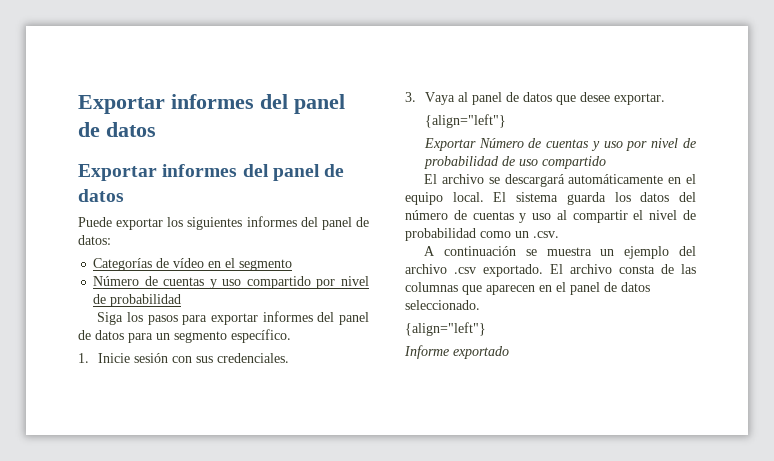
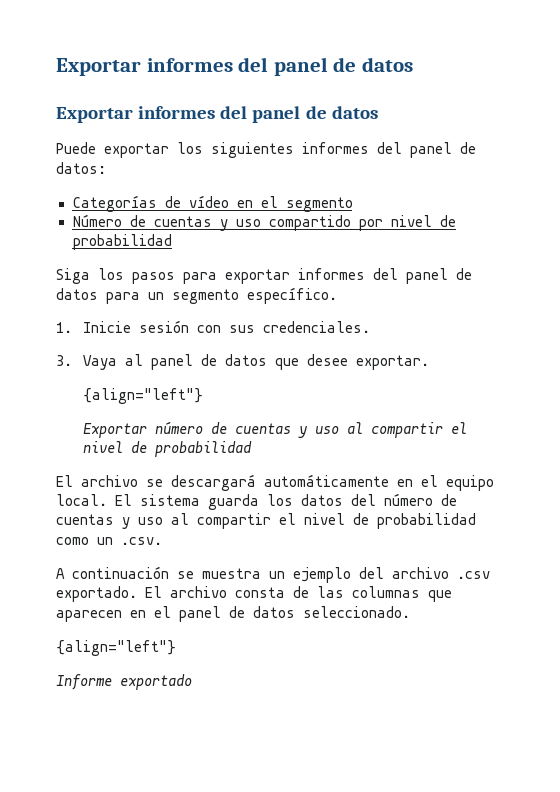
- Exportar Número de cuentas y uso por nivel de probabilidad de uso compartido
+ Exportar número de cuentas y uso al compartir el nivel de probabilidad

